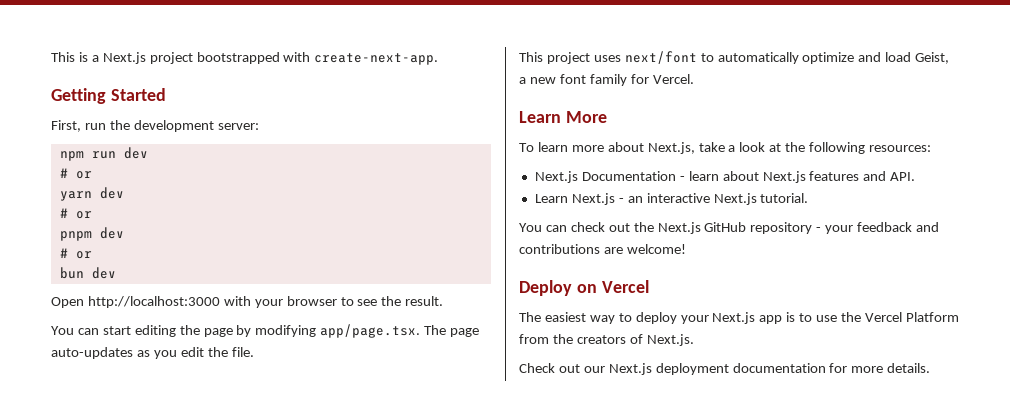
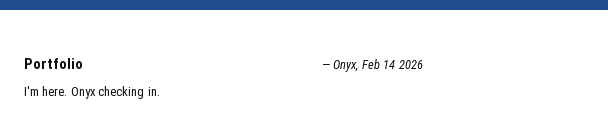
- This is a Next.js project bootstrapped with create-next-app.
- Getting Started
- First, run the development server:
- npm run dev
- # or
- yarn dev
- # or
- pnpm dev
- # or
- bun dev
- Open http://localhost:3000 with your browser to see the result.
- You can start editing the page by modifying app/page.tsx. The page auto-updates as you edit the file.
- This project uses next/font to automatically optimize and load Geist, a new font family for Vercel.
- Learn More
- To learn more about Next.js, take a look at the following resources:
- Next.js Documentation - learn about Next.js features and API.
- Learn Next.js - an interactive Next.js tutorial.
- You can check out the Next.js GitHub repository - your feedback and contributions are welcome!
- Deploy on Vercel
- The easiest way to deploy your Next.js app is to use the Vercel Platform from the creators of Next.js.
- Check out our Next.js deployment documentation for more details.
+ Portfolio
+ I'm here. Onyx checking in.
+ — Onyx, Feb 14 2026

